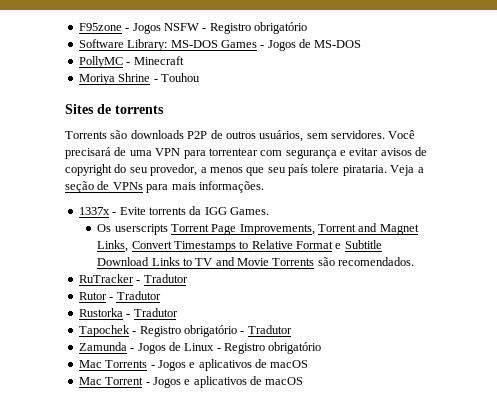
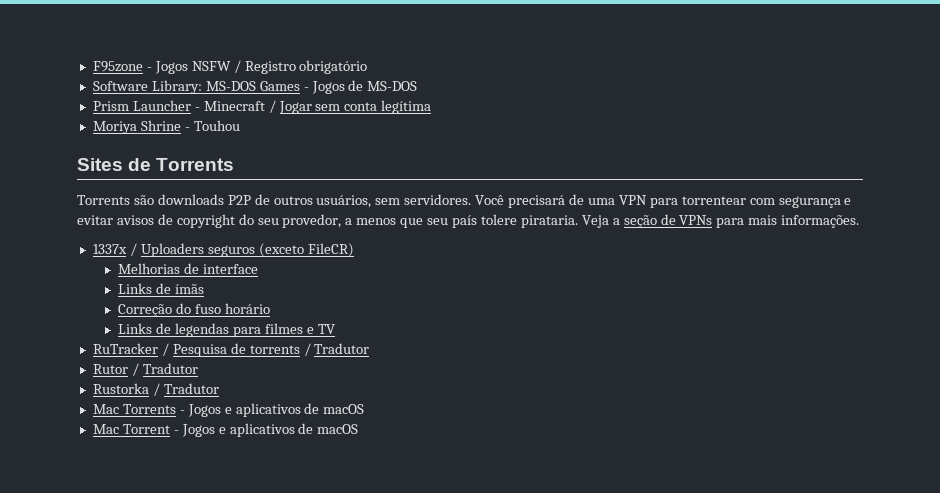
- F95zone - Jogos NSFW - Registro obrigatório
+ F95zone - Jogos NSFW / Registro obrigatório
- PollyMC - Minecraft
+ Prism Launcher - Minecraft / Jogar sem conta legítima
- Sites de torrents
+ Sites de Torrents
- 1337x - Evite torrents da IGG Games.
- Os userscripts Torrent Page Improvements, Torrent and Magnet Links, Convert Timestamps to Relative Format e Subtitle Download Links to TV and Movie Torrents são recomendados.
- RuTracker - Tradutor
+ 1337x / Uploaders seguros (exceto FileCR)
+ Melhorias de interface
+ Links de ímãs
+ Correção do fuso horário
+ Links de legendas para filmes e TV
+ RuTracker / Pesquisa de torrents / Tradutor
- Rutor - Tradutor
+ Rutor / Tradutor
- Rustorka - Tradutor
- Tapochek - Registro obrigatório - Tradutor
- Zamunda - Jogos de Linux - Registro obrigatório
+ Rustorka / Tradutor

